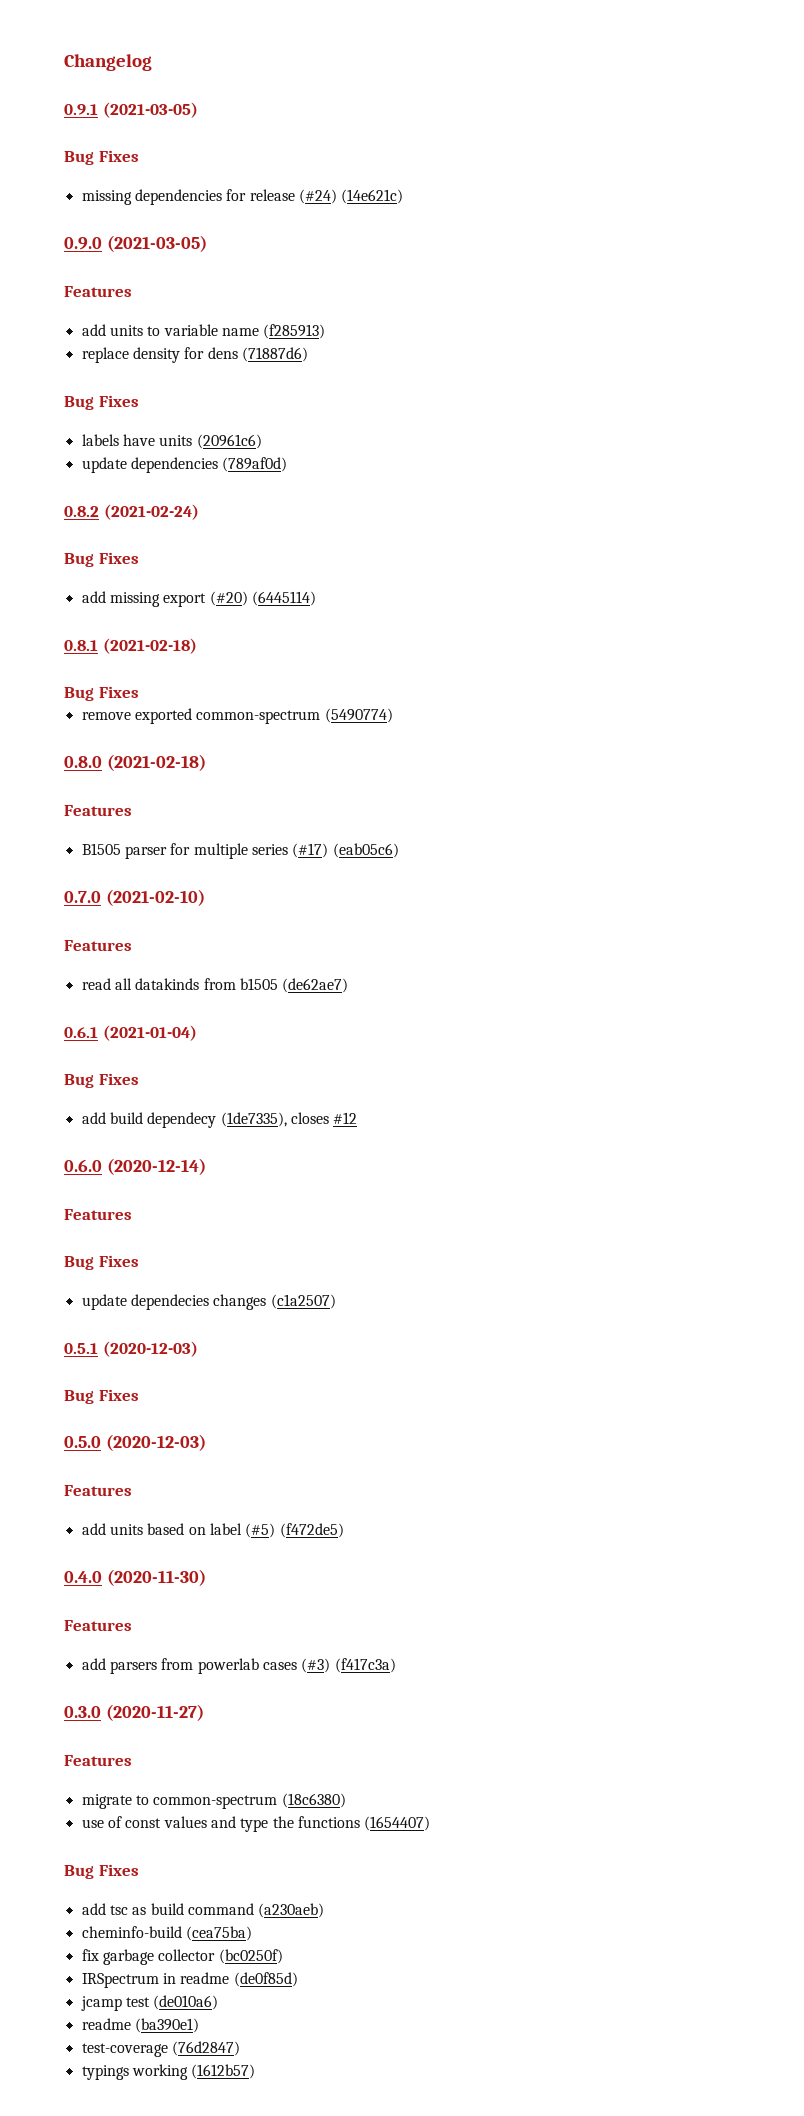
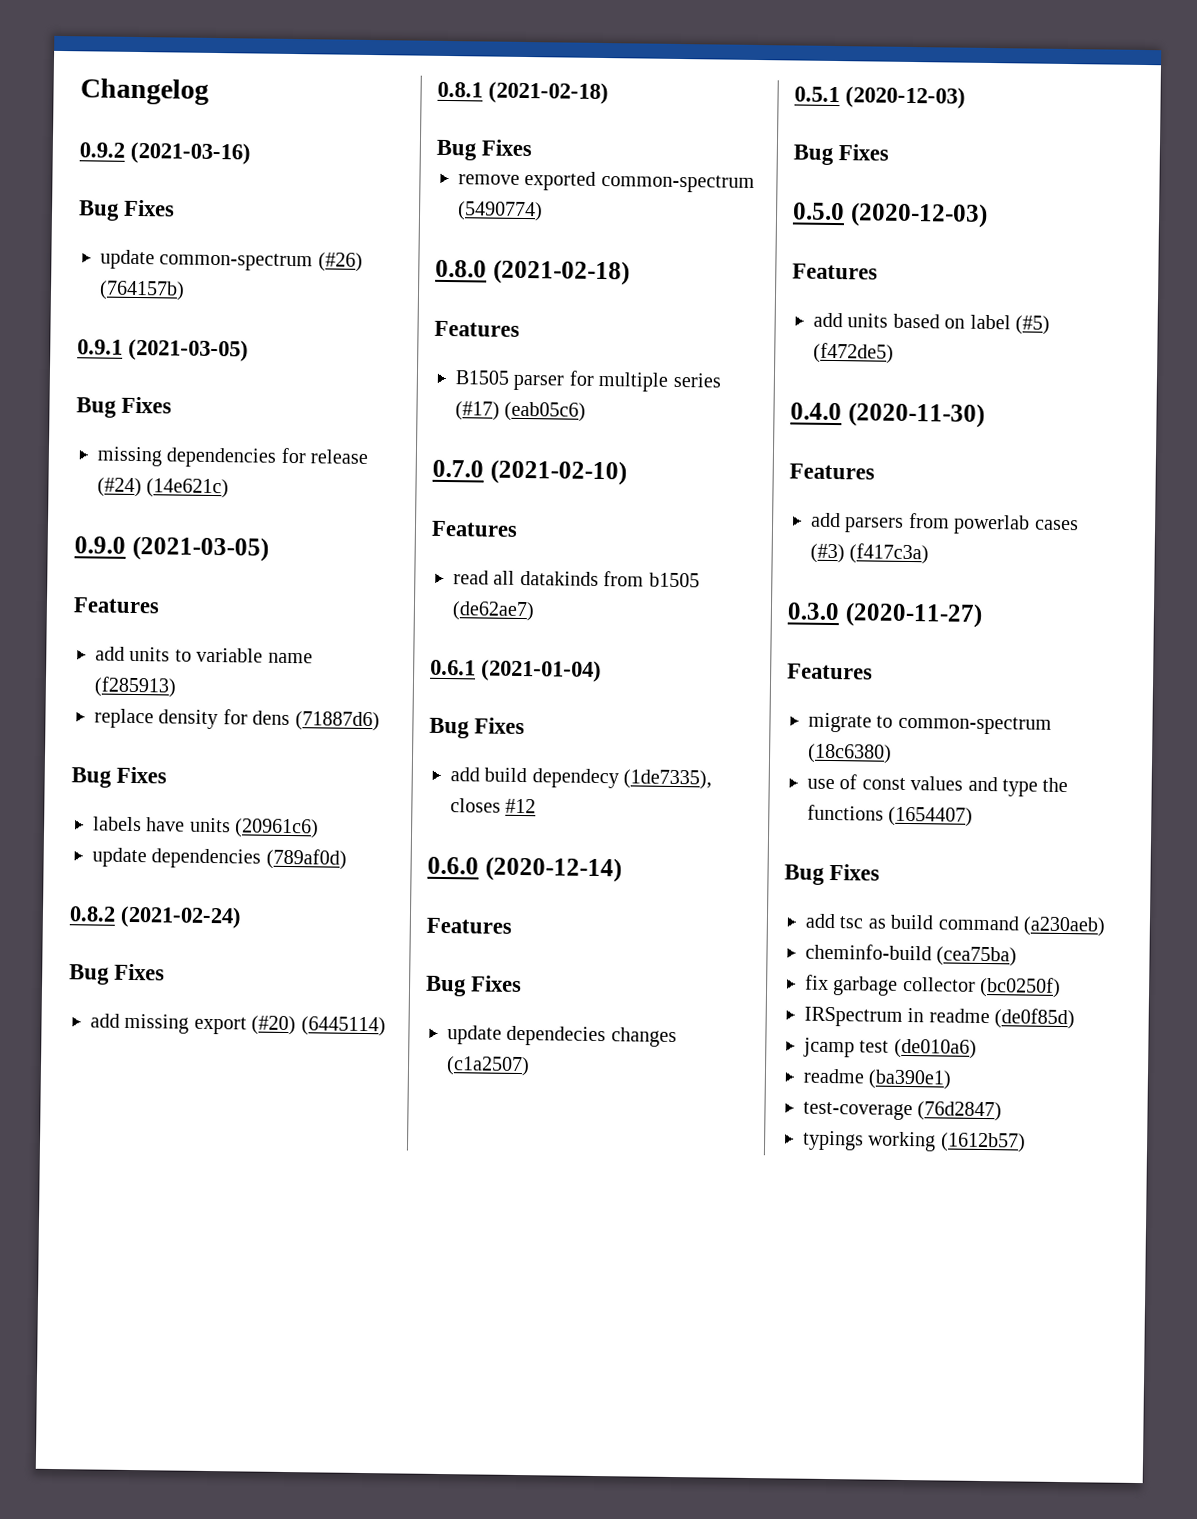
+ 0.9.2 (2021-03-16)
+ Bug Fixes
+ update common-spectrum (#26) (764157b)

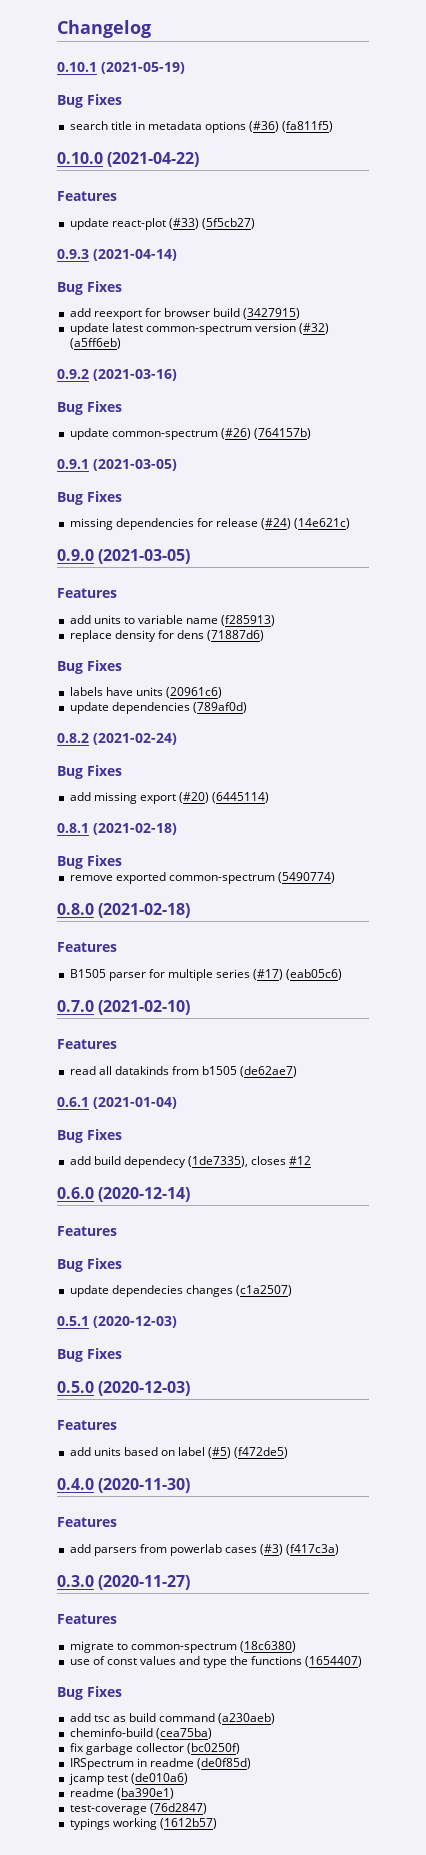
+ 0.10.1 (2021-05-19)
+ Bug Fixes
+ search title in metadata options (#36) (fa811f5)
+ 0.10.0 (2021-04-22)
+ Features
+ update react-plot (#33) (5f5cb27)
+ 0.9.3 (2021-04-14)
+ Bug Fixes
+ add reexport for browser build (3427915)
+ update latest common-spectrum version (#32) (a5ff6eb)

